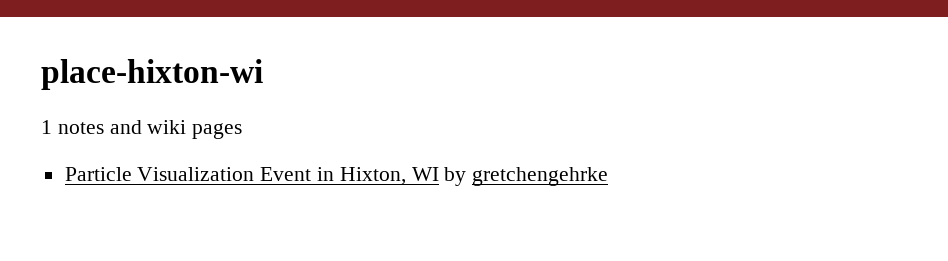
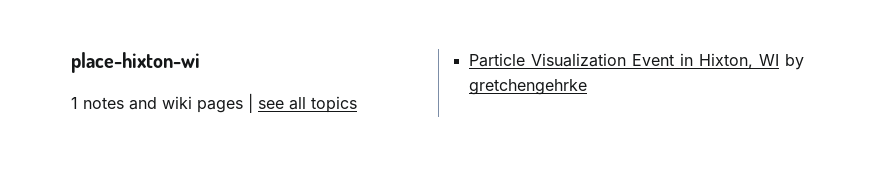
- 1 notes and wiki pages
+ 1 notes and wiki pages | see all topics

